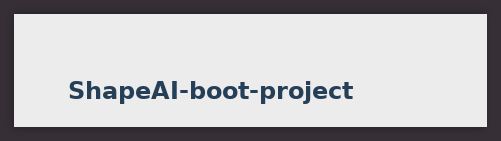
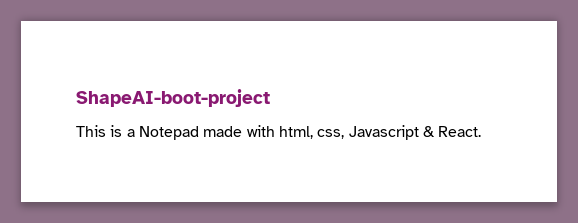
+ This is a Notepad made with html, css, Javascript & React.

